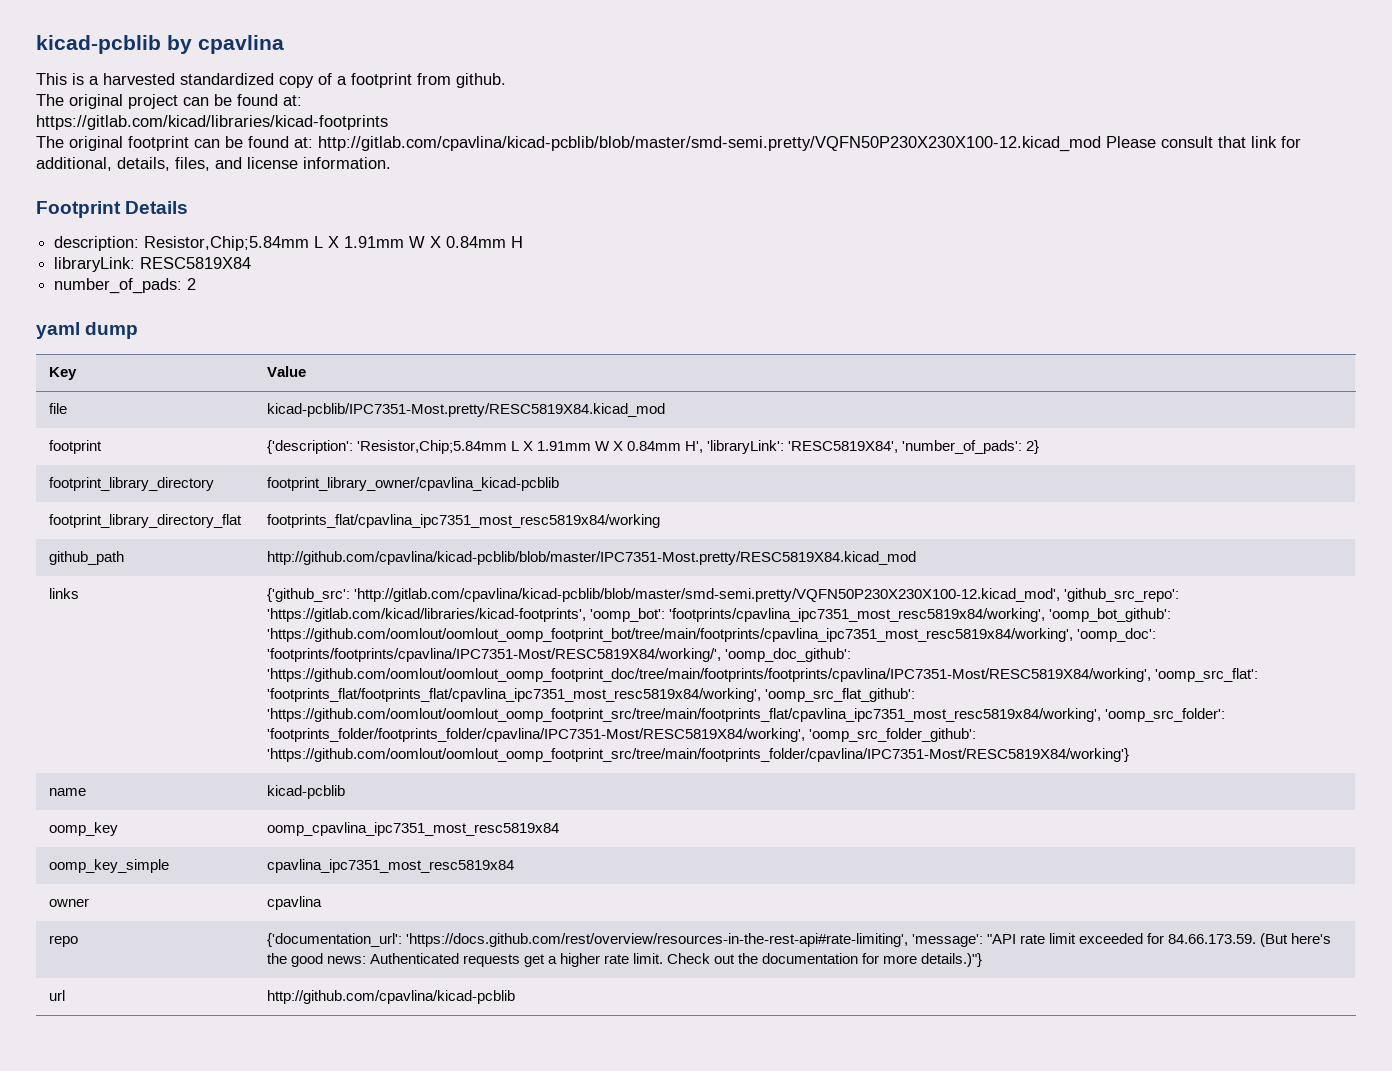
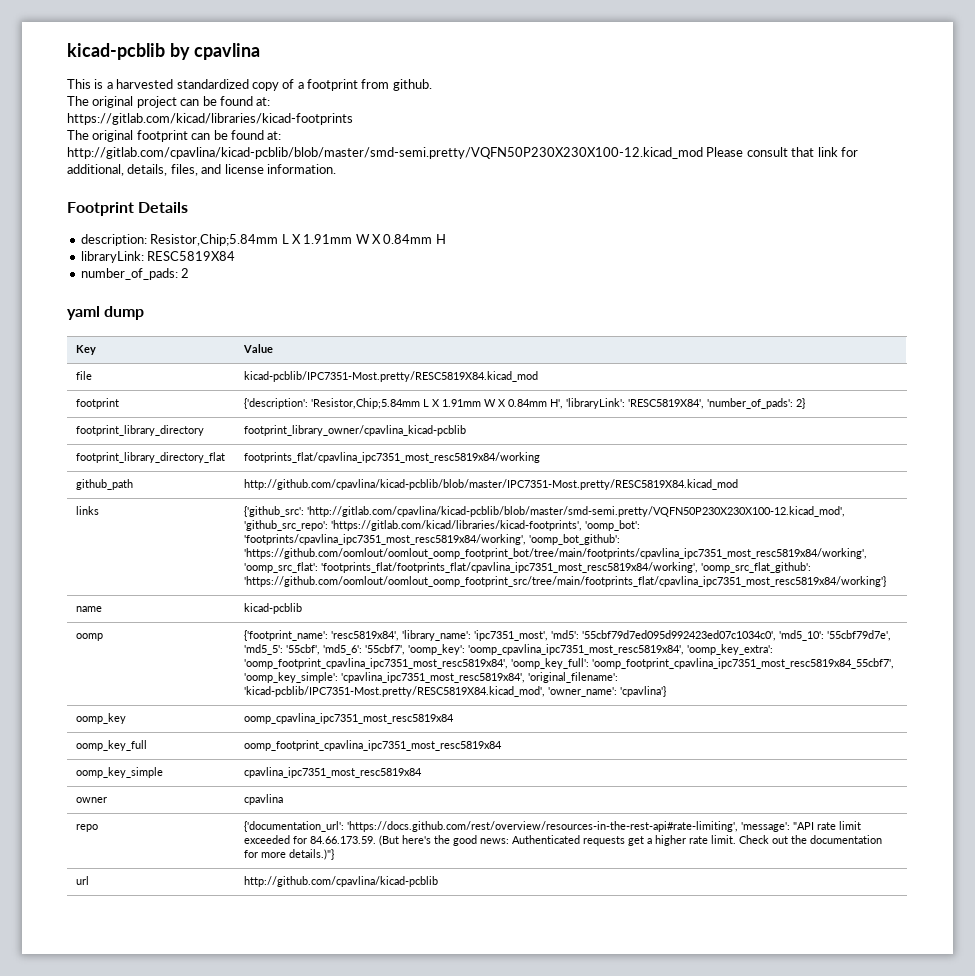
- links | {'github_src': 'http://gitlab.com/cpavlina/kicad-pcblib/blob/master/smd-semi.pretty/VQFN50P230X230X100-12.kicad_mod', 'github_src_repo': 'https://gitlab.com/kicad/libraries/kicad-footprints', 'oomp_bot': 'footprints/cpavlina_ipc7351_most_resc5819x84/working', 'oomp_bot_github': 'https://github.com/oomlout/oomlout_oomp_footprint_bot/tree/main/footprints/cpavlina_ipc7351_most_resc5819x84/working', 'oomp_doc': 'footprints/footprints/cpavlina/IPC7351-Most/RESC5819X84/working/', 'oomp_doc_github': 'https://github.com/oomlout/oomlout_oomp_footprint_doc/tree/main/footprints/footprints/cpavlina/IPC7351-Most/RESC5819X84/working', 'oomp_src_flat': 'footprints_flat/footprints_flat/cpavlina_ipc7351_most_resc5819x84/working', 'oomp_src_flat_github': 'https://github.com/oomlout/oomlout_oomp_footprint_src/tree/main/footprints_flat/cpavlina_ipc7351_most_resc5819x84/working', 'oomp_src_folder': 'footprints_folder/footprints_folder/cpavlina/IPC7351-Most/RESC5819X84/working', 'oomp_src_folder_github': 'https://github.com/oomlout/oomlout_oomp_footprint_src/tree/main/footprints_folder/cpavlina/IPC7351-Most/RESC5819X84/working'}
+ links | {'github_src': 'http://gitlab.com/cpavlina/kicad-pcblib/blob/master/smd-semi.pretty/VQFN50P230X230X100-12.kicad_mod', 'github_src_repo': 'https://gitlab.com/kicad/libraries/kicad-footprints', 'oomp_bot': 'footprints/cpavlina_ipc7351_most_resc5819x84/working', 'oomp_bot_github': 'https://github.com/oomlout/oomlout_oomp_footprint_bot/tree/main/footprints/cpavlina_ipc7351_most_resc5819x84/working', 'oomp_src_flat': 'footprints_flat/footprints_flat/cpavlina_ipc7351_most_resc5819x84/working', 'oomp_src_flat_github': 'https://github.com/oomlout/oomlout_oomp_footprint_src/tree/main/footprints_flat/cpavlina_ipc7351_most_resc5819x84/working'}
  name | kicad-pcblib
+ oomp | {'footprint_name': 'resc5819x84', 'library_name': 'ipc7351_most', 'md5': '55cbf79d7ed095d992423ed07c1034c0', 'md5_10': '55cbf79d7e', 'md5_5': '55cbf', 'md5_6': '55cbf7', 'oomp_key': 'oomp_cpavlina_ipc7351_most_resc5819x84', 'oomp_key_extra': 'oomp_footprint_cpavlina_ipc7351_most_resc5819x84', 'oomp_key_full': 'oomp_footprint_cpavlina_ipc7351_most_resc5819x84_55cbf7', 'oomp_key_simple': 'cpavlina_ipc7351_most_resc5819x84', 'original_filename': 'kicad-pcblib/IPC7351-Most.pretty/RESC5819X84.kicad_mod', 'owner_name': 'cpavlina'}
+ oomp_key_full | oomp_footprint_cpavlina_ipc7351_most_resc5819x84

